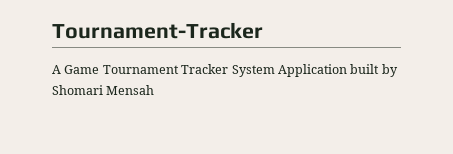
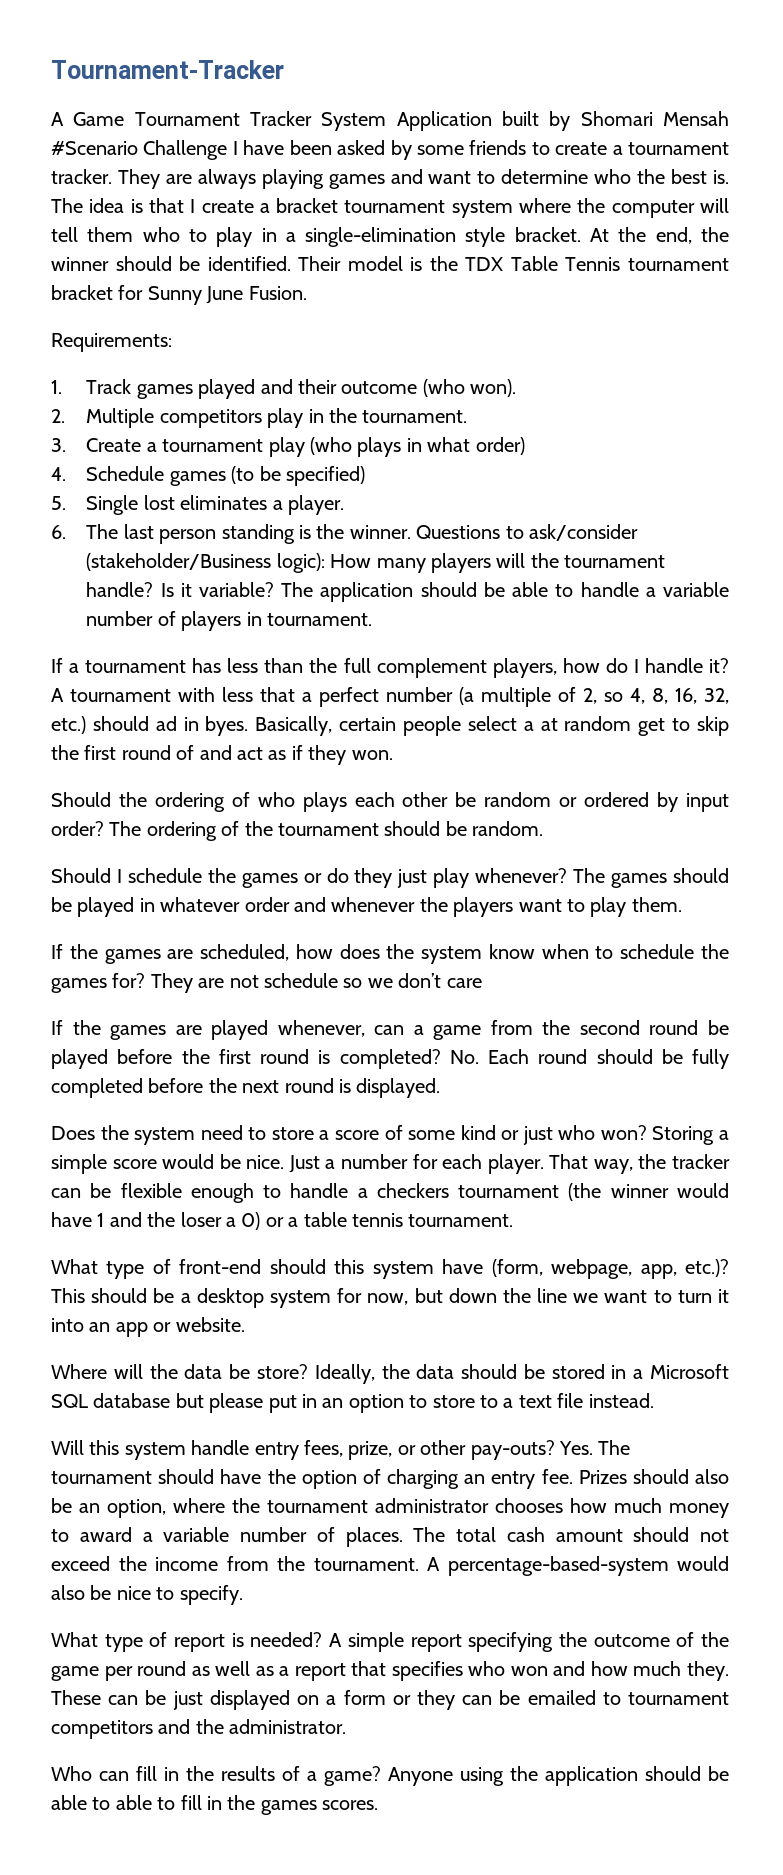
- A Game Tournament Tracker System Application built by Shomari Mensah
+ A Game Tournament Tracker System Application built by Shomari Mensah #Scenario Challenge I have been asked by some friends to create a tournament tracker. They are always playing games and want to determine who the best is. The idea is that I create a bracket tournament system where the computer will tell them who to play in a single-elimination style bracket. At the end, the winner should be identified. Their model is the TDX Table Tennis tournament bracket for Sunny June Fusion.
+ Requirements:
+ 1. Track games played and their outcome (who won).
+ 2. Multiple competitors play in the tournament.
+ 3. Create a tournament play (who plays in what order)
+ 4. Schedule games (to be specified)
+ 5. Single lost eliminates a player.
+ 6. The last person standing is the winner. Questions to ask/consider (stakeholder/Business logic): How many players will the tournament handle? Is it variable? The application should be able to handle a variable number of players in tournament.
+ If a tournament has less than the full complement players, how do I handle it? A tournament with less that a perfect number (a multiple of 2, so 4, 8, 16, 32, etc.) should ad in byes. Basically, certain people select a at random get to skip the first round of and act as if they won.
+ Should the ordering of who plays each other be random or ordered by input order? The ordering of the tournament should be random.
+ Should I schedule the games or do they just play whenever? The games should be played in whatever order and whenever the players want to play them.
+ If the games are scheduled, how does the system know when to schedule the games for? They are not schedule so we don’t care
+ If the games are played whenever, can a game from the second round be played before the first round is completed? No. Each round should be fully completed before the next round is displayed.
+ Does the system need to store a score of some kind or just who won? Storing a simple score would be nice. Just a number for each player. That way, the tracker can be flexible enough to handle a checkers tournament (the winner would have 1 and the loser a 0) or a table tennis tournament.
+ What type of front-end should this system have (form, webpage, app, etc.)? This should be a desktop system for now, but down the line we want to turn it into an app or website.
+ Where will the data be store? Ideally, the data should be stored in a Microsoft SQL database but please put in an option to store to a text file instead.
+ Will this system handle entry fees, prize, or other pay-outs? Yes. The tournament should have the option of charging an entry fee. Prizes should also be an option, where the tournament administrator chooses how much money to award a variable number of places. The total cash amount should not exceed the income from the tournament. A percentage-based-system would also be nice to specify.
+ What type of report is needed? A simple report specifying the outcome of the game per round as well as a report that specifies who won and how much they. These can be just displayed on a form or they can be emailed to tournament competitors and the administrator.
+ Who can fill in the results of a game? Anyone using the application should be able to able to fill in the games scores.

